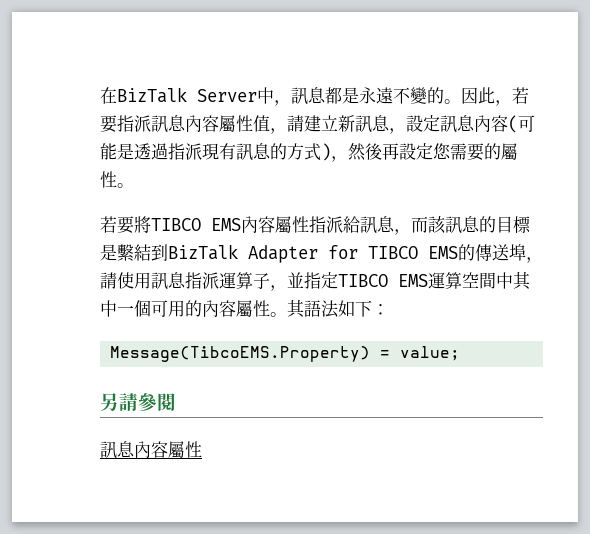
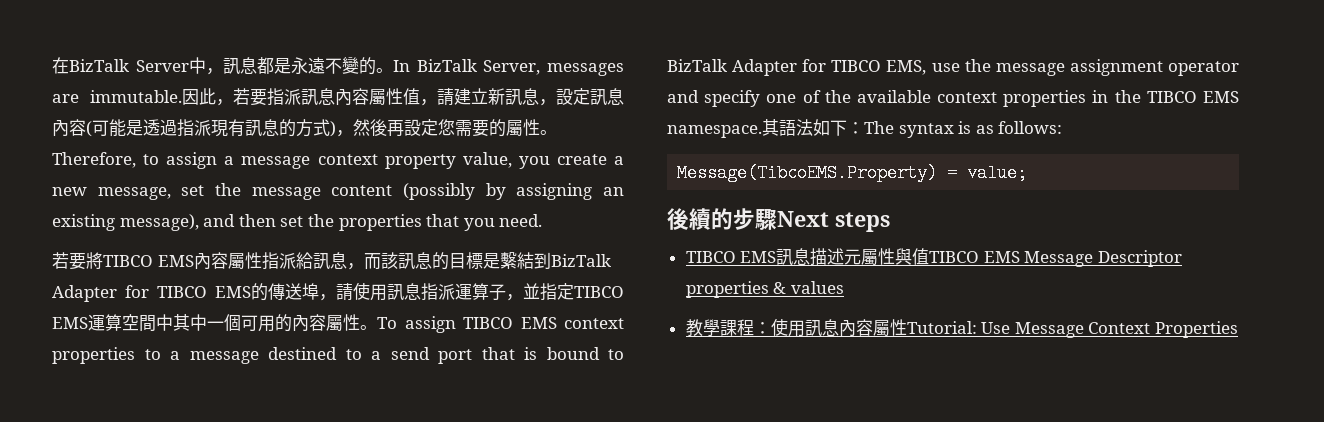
+ In BizTalk Server, messages are immutable.
+ Therefore, to assign a message context property value, you create a new message, set the message content (possibly by assigning an existing message), and then set the properties that you need.
- 其語法如下：
+ To assign TIBCO EMS context properties to a message destined to a send port that is bound to BizTalk Adapter for TIBCO EMS, use the message assignment operator and specify one of the available context properties in the TIBCO EMS namespace.其語法如下：The syntax is as follows:
  Message(TibcoEMS.Property) = value;
- 另請參閱
- 訊息內容屬性
+ 後續的步驟Next steps
+ TIBCO EMS訊息描述元屬性與值TIBCO EMS Message Descriptor properties & values
+ 教學課程：使用訊息內容屬性Tutorial: Use Message Context Properties

